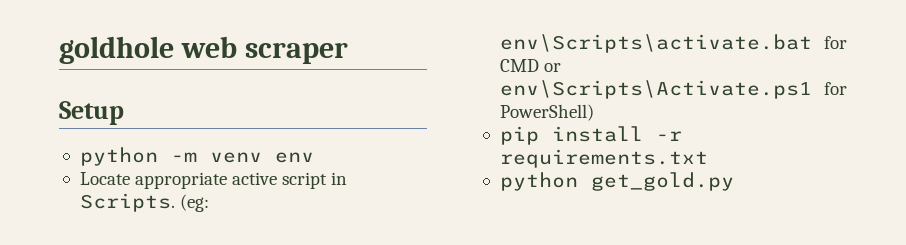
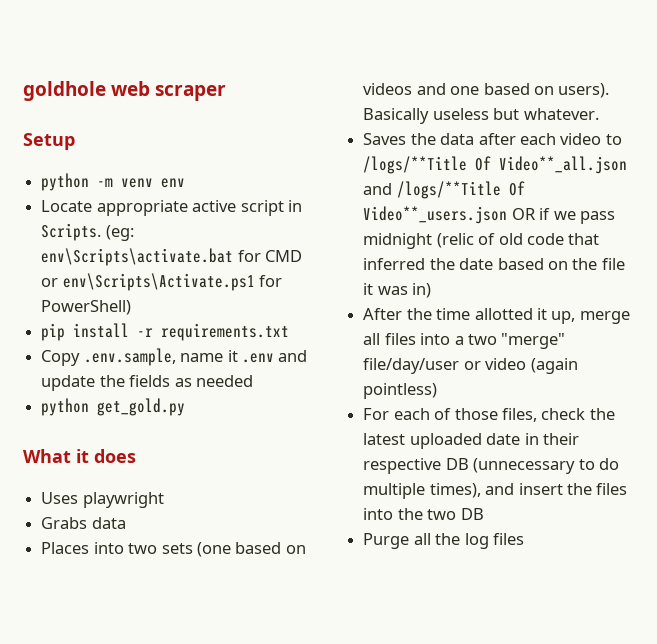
+ Copy .env.sample, name it .env and update the fields as needed
  python get_gold.py
+ What it does
+ Uses playwright
+ Grabs data
+ Places into two sets (one based on videos and one based on users). Basically useless but whatever.
+ Saves the data after each video to /logs/**Title Of Video**_all.json and /logs/**Title Of Video**_users.json OR if we pass midnight (relic of old code that inferred the date based on the file it was in)
+ After the time allotted it up, merge all files into a two "merge" file/day/user or video (again pointless)
+ For each of those files, check the latest uploaded date in their respective DB (unnecessary to do multiple times), and insert the files into the two DB
+ Purge all the log files

